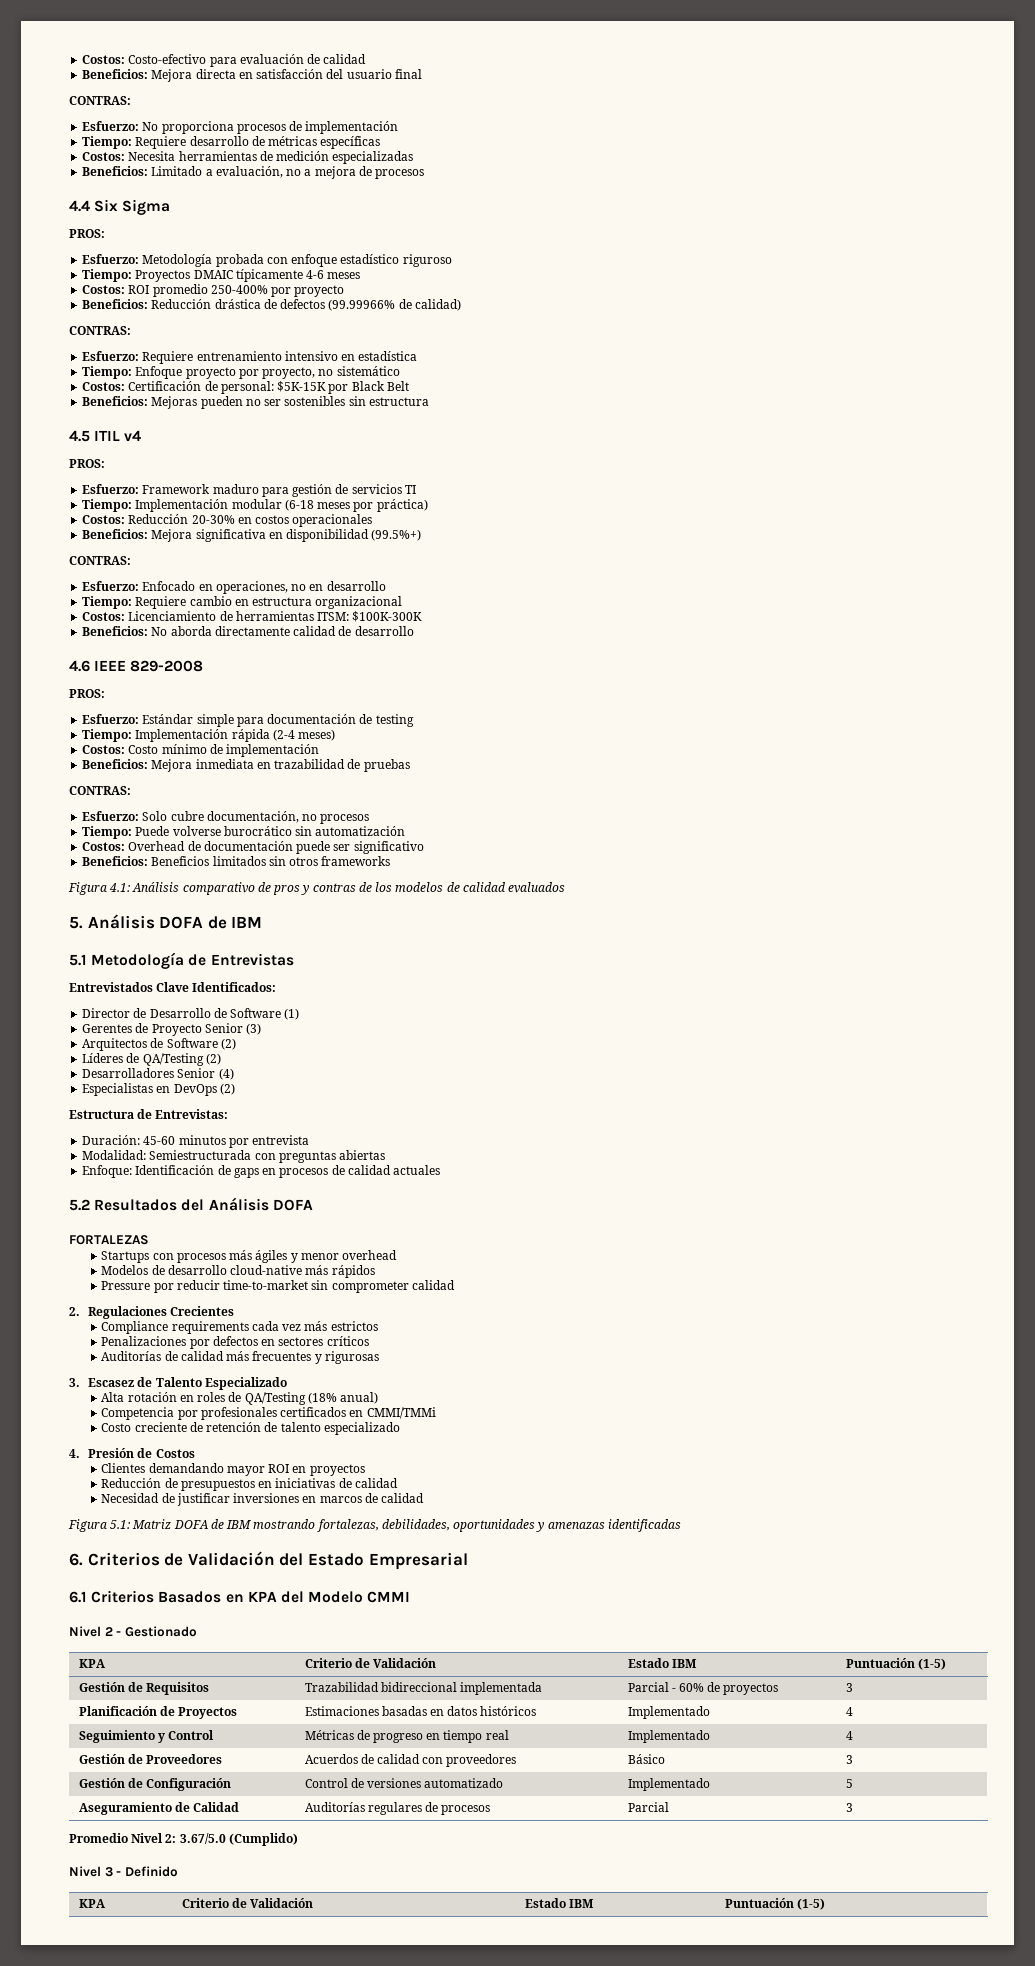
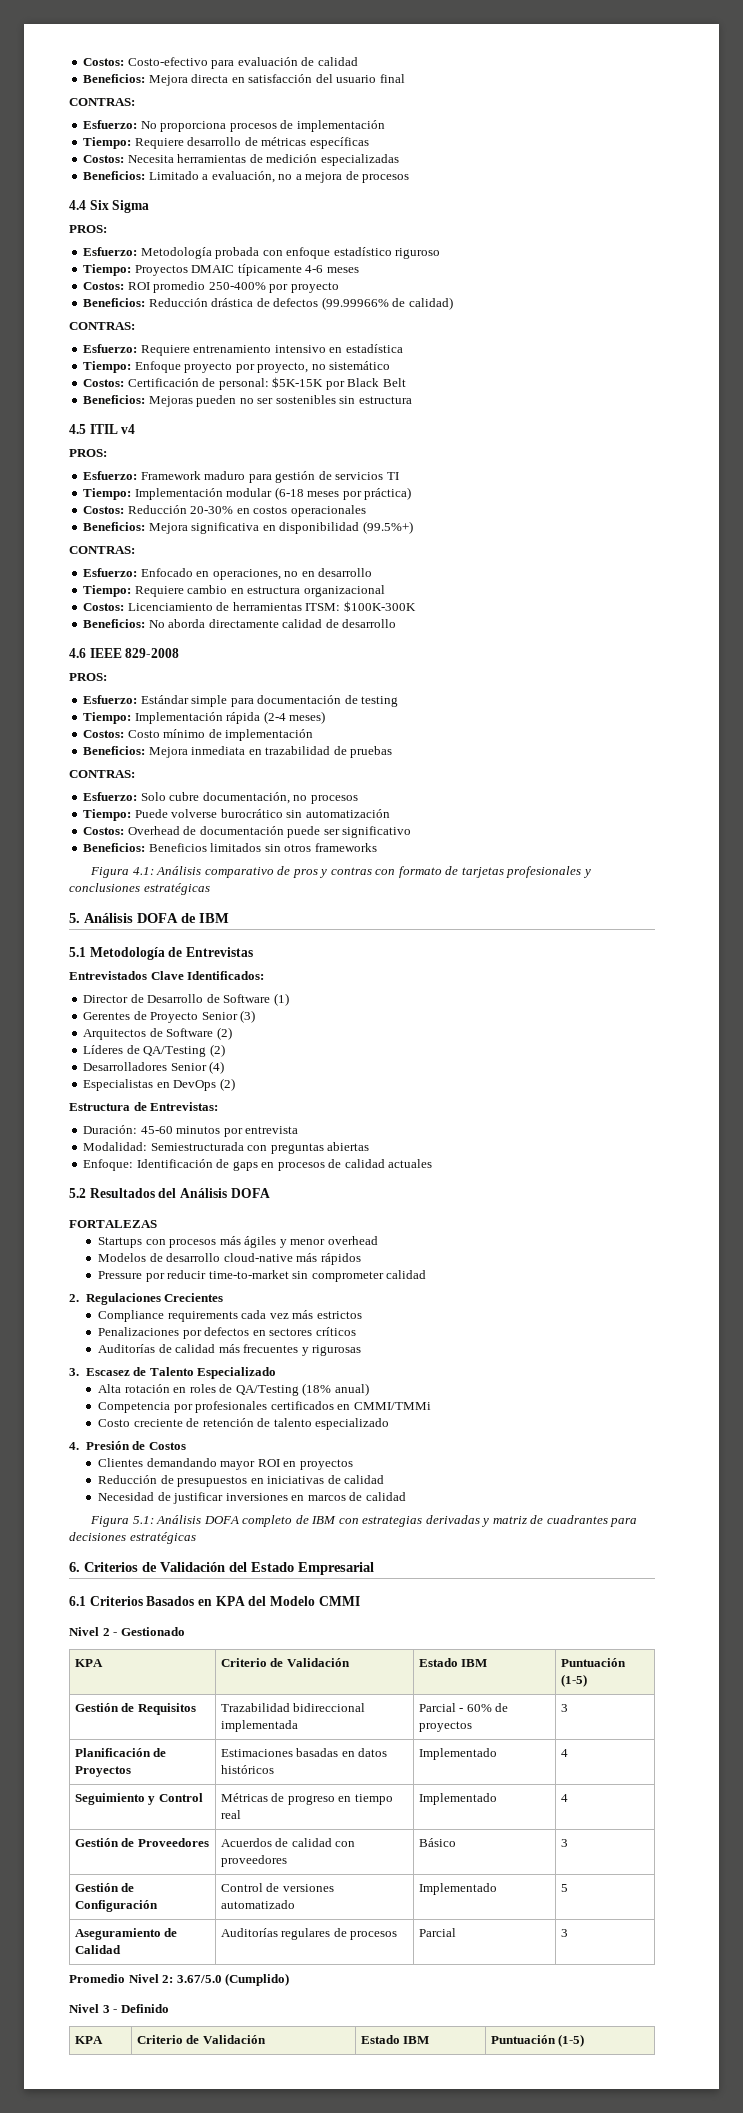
- Figura 4.1: Análisis comparativo de pros y contras de los modelos de calidad evaluados
+ Figura 4.1: Análisis comparativo de pros y contras con formato de tarjetas profesionales y conclusiones estratégicas
- Figura 5.1: Matriz DOFA de IBM mostrando fortalezas, debilidades, oportunidades y amenazas identificadas
+ Figura 5.1: Análisis DOFA completo de IBM con estrategias derivadas y matriz de cuadrantes para decisiones estratégicas

